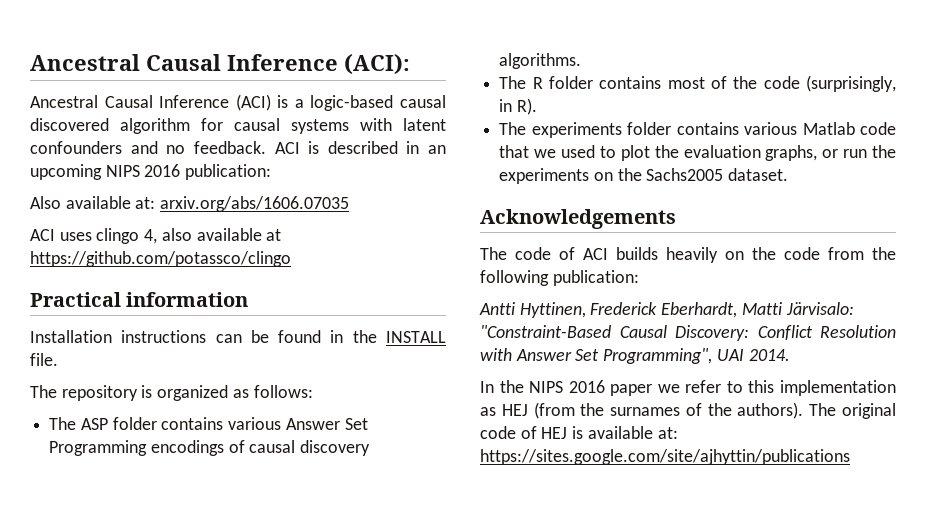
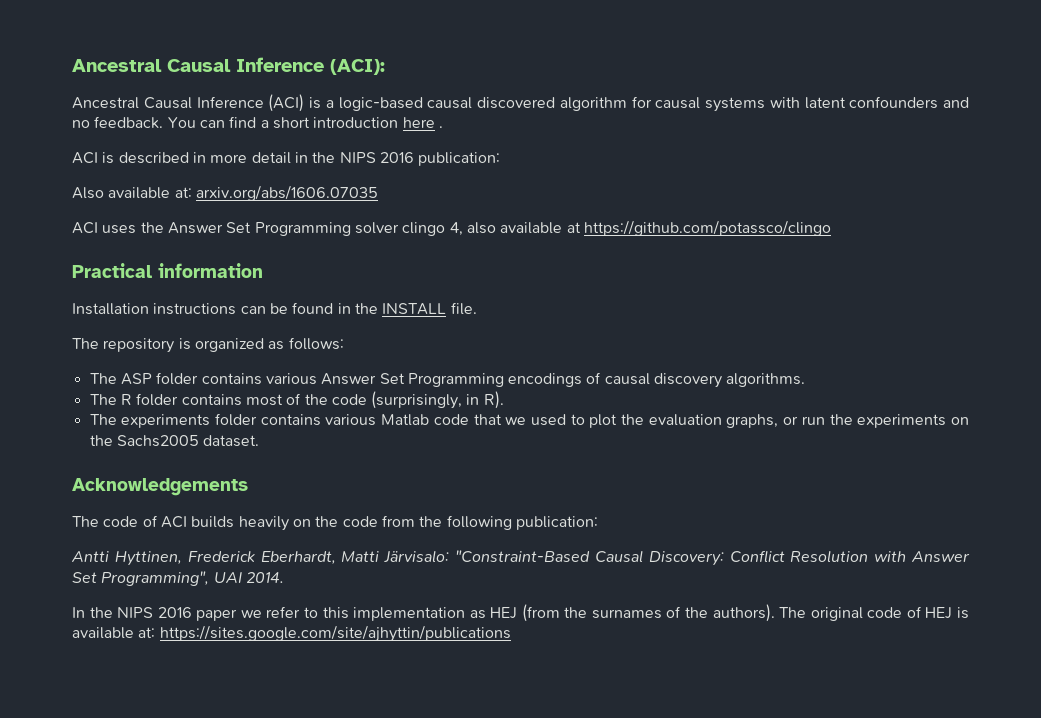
- ACI is described in an upcoming NIPS 2016 publication:
+ You can find a short introduction here .
+ ACI is described in more detail in the NIPS 2016 publication:
- ACI uses clingo 4, also available at https://github.com/potassco/clingo
+ ACI uses the Answer Set Programming solver clingo 4, also available at https://github.com/potassco/clingo

